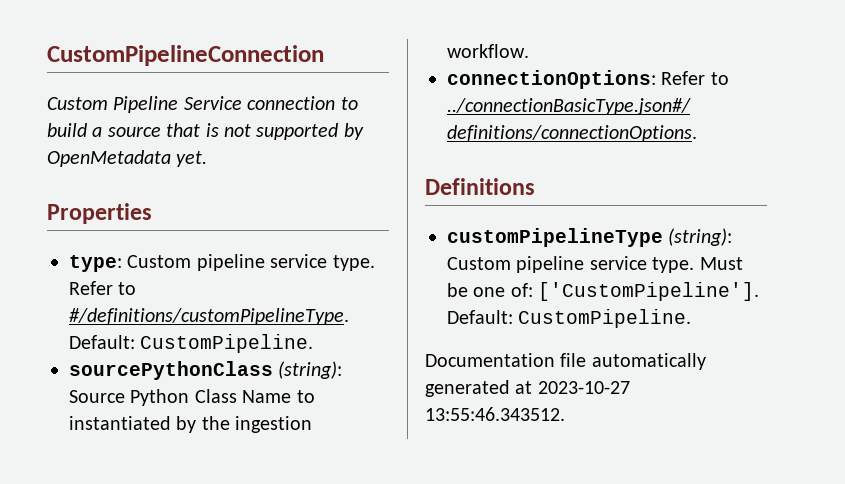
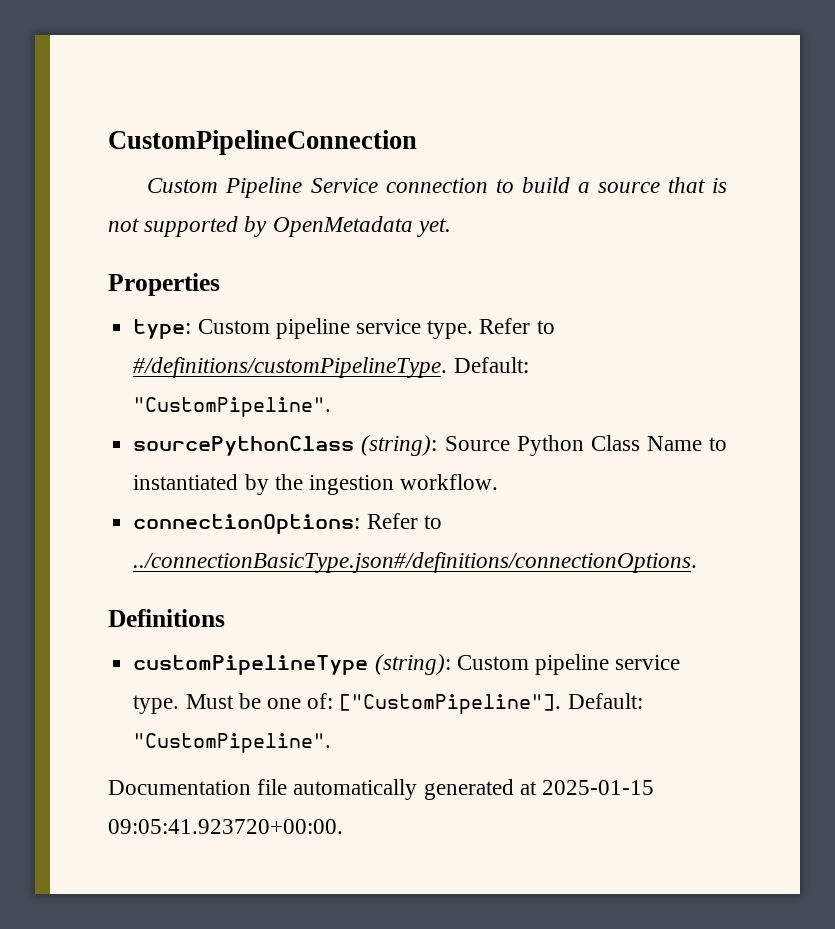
- Refer to #/definitions/customPipelineType. Default: CustomPipeline.
+ Refer to #/definitions/customPipelineType. Default: "CustomPipeline".
- Must be one of: ['CustomPipeline']. Default: CustomPipeline.
+ Must be one of: ["CustomPipeline"]. Default: "CustomPipeline".
- Documentation file automatically generated at 2023-10-27 13:55:46.343512.
+ Documentation file automatically generated at 2025-01-15 09:05:41.923720+00:00.

